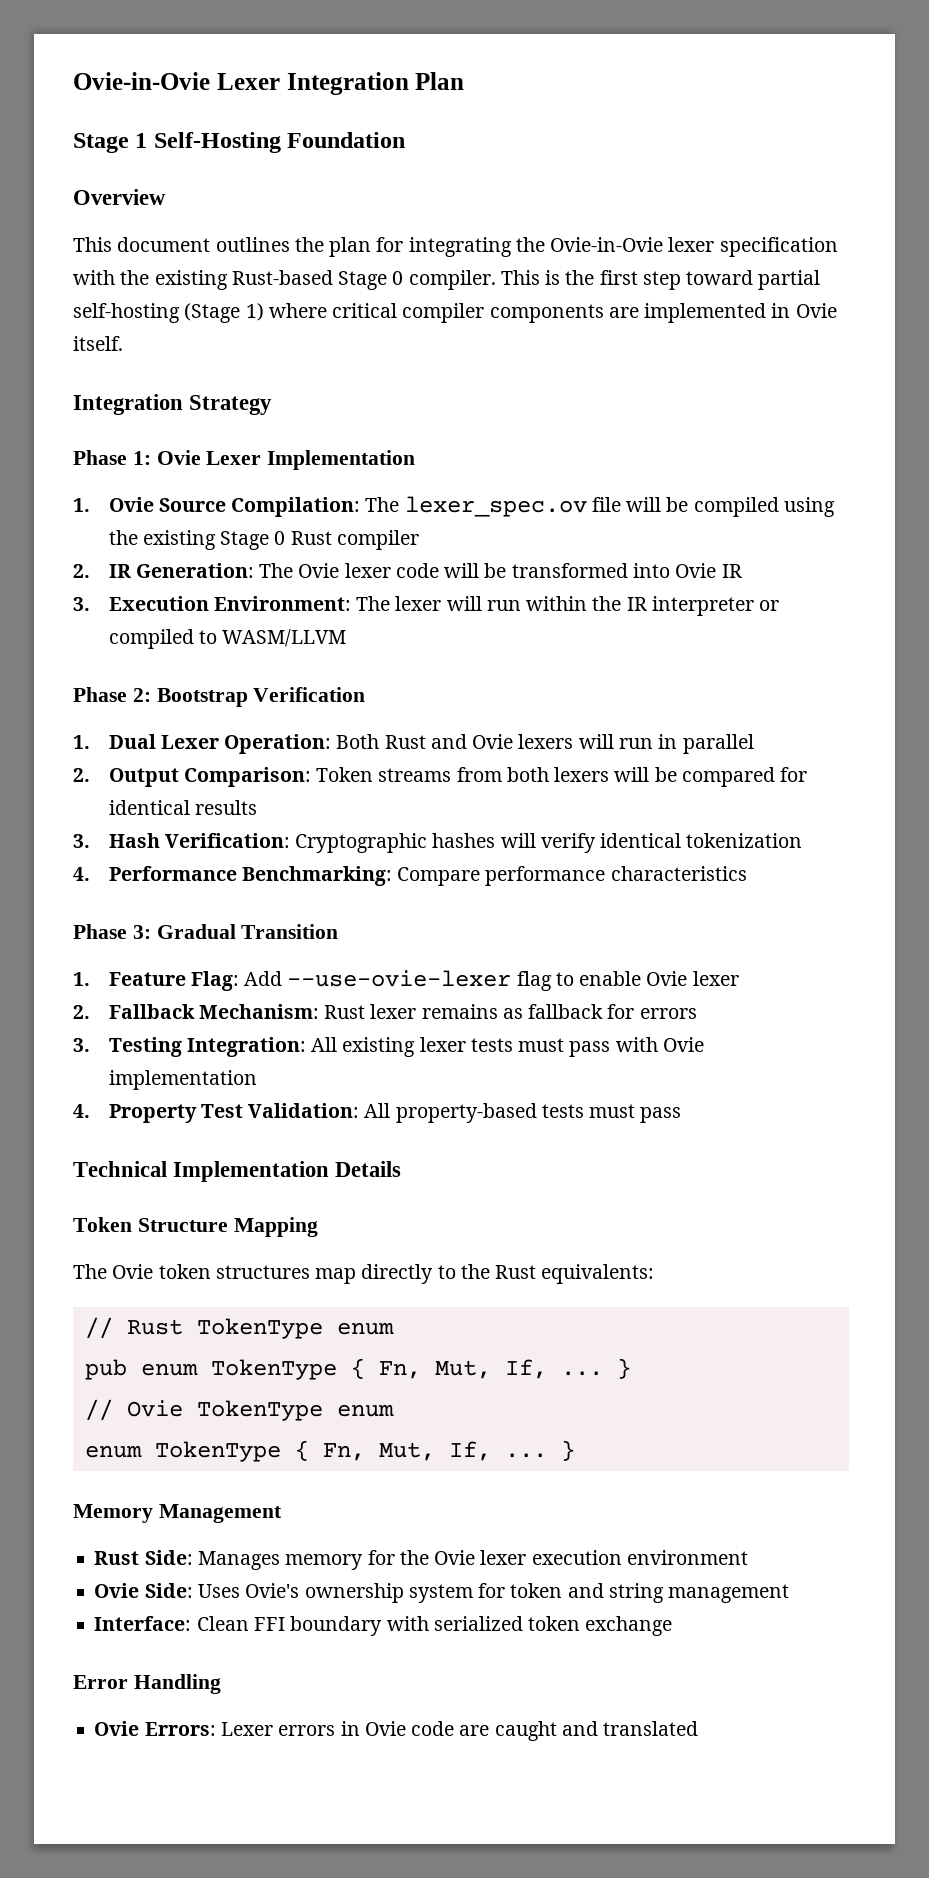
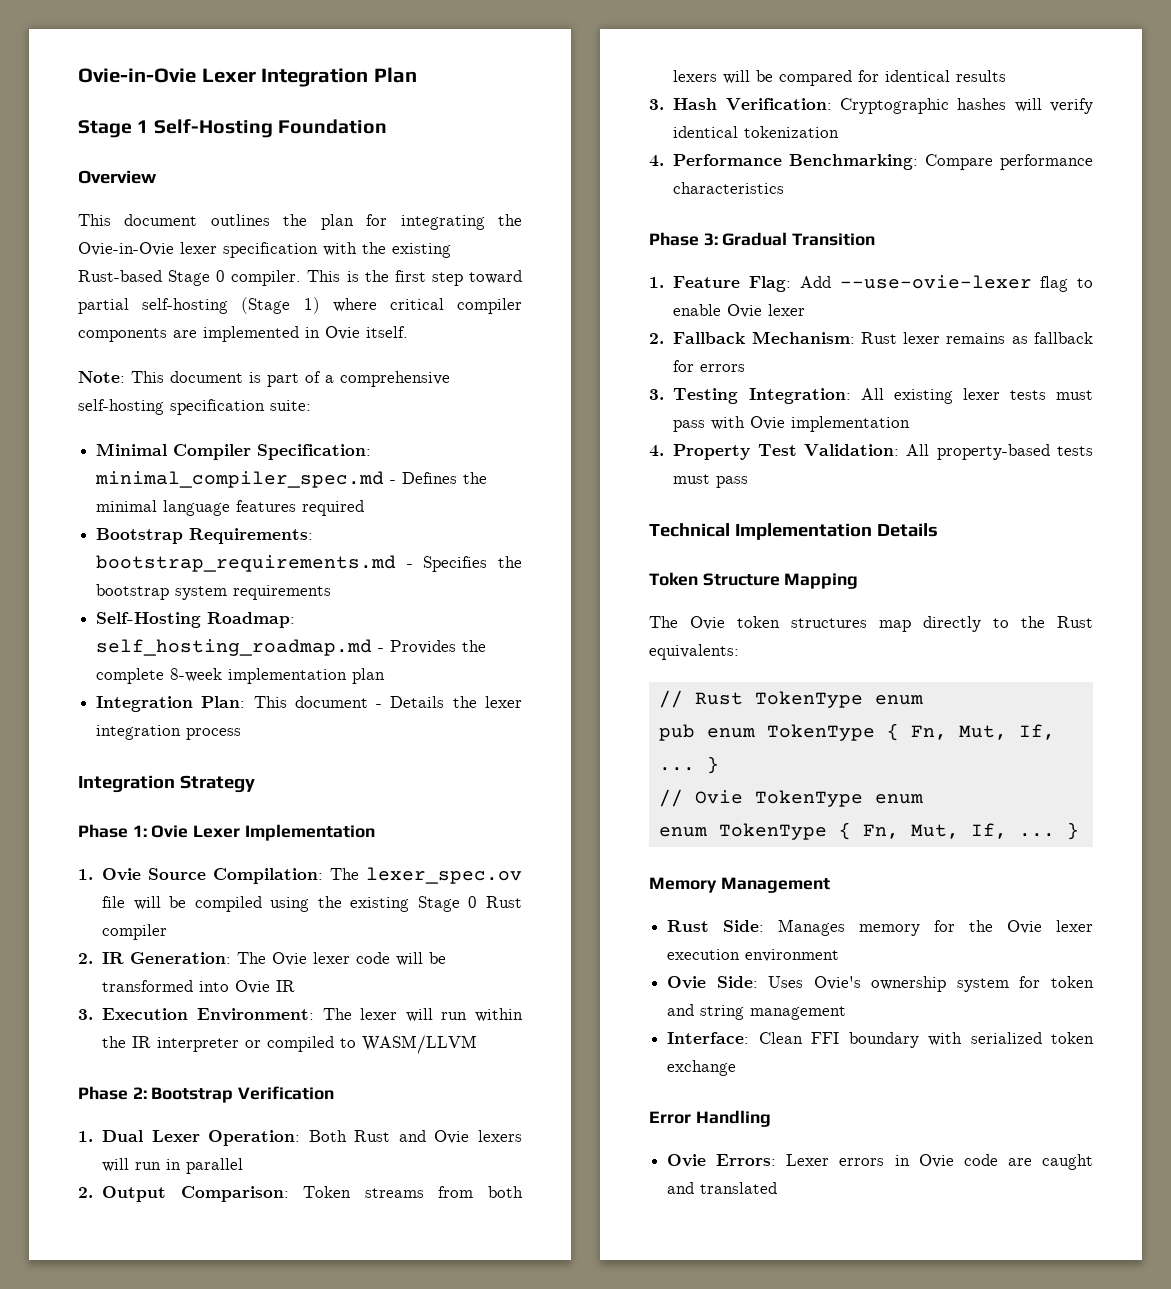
+ Note: This document is part of a comprehensive self-hosting specification suite:
+ Minimal Compiler Specification: minimal_compiler_spec.md - Defines the minimal language features required
+ Bootstrap Requirements: bootstrap_requirements.md - Specifies the bootstrap system requirements
+ Self-Hosting Roadmap: self_hosting_roadmap.md - Provides the complete 8-week implementation plan
+ Integration Plan: This document - Details the lexer integration process

